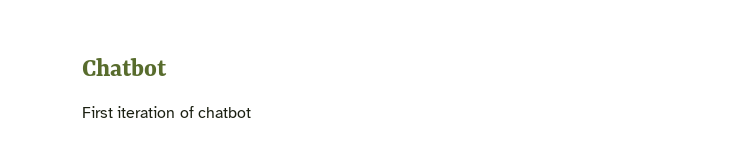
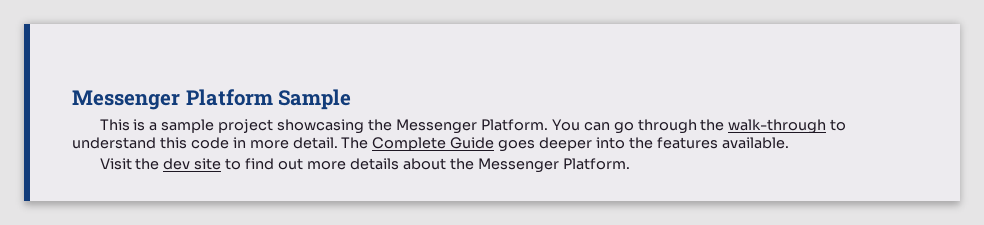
- Chatbot
- First iteration of chatbot
+ Messenger Platform Sample
+ This is a sample project showcasing the Messenger Platform. You can go through the walk-through to understand this code in more detail. The Complete Guide goes deeper into the features available.
+ Visit the dev site to find out more details about the Messenger Platform.

